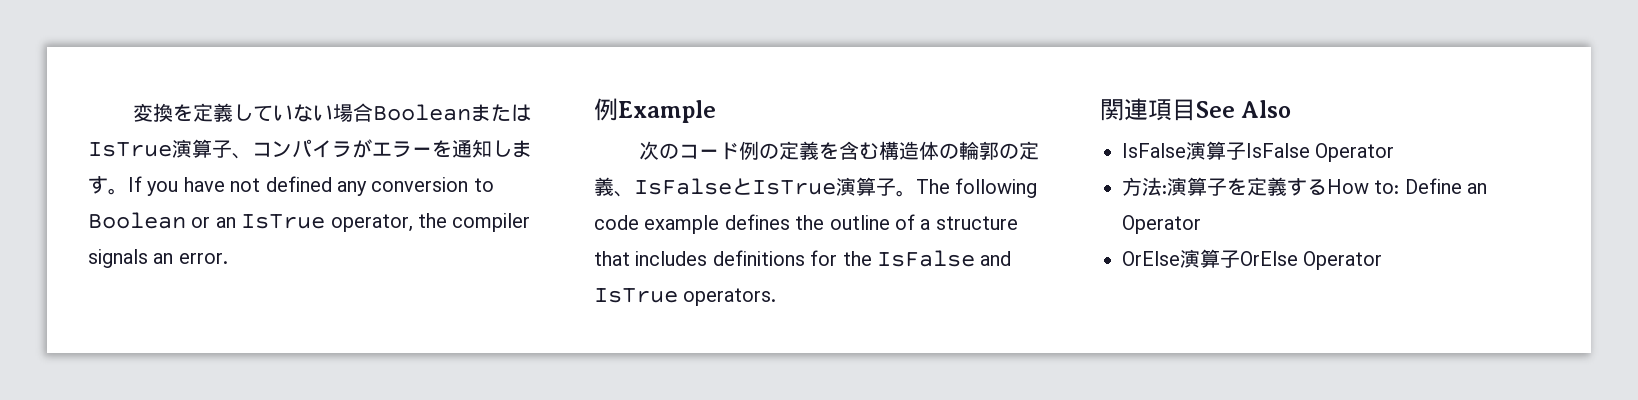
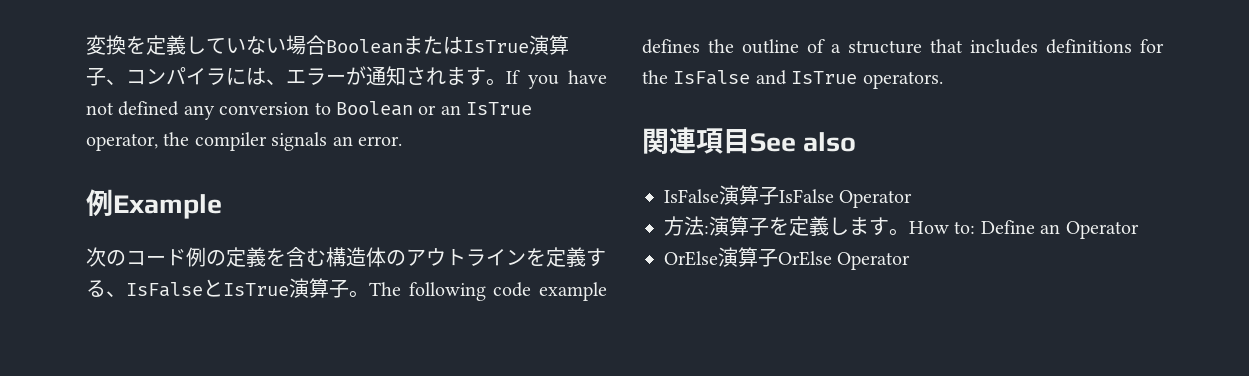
- 変換を定義していない場合BooleanまたはIsTrue演算子、コンパイラがエラーを通知します。
+ 変換を定義していない場合BooleanまたはIsTrue演算子、コンパイラには、エラーが通知されます。
- 次のコード例の定義を含む構造体の輪郭の定義、IsFalseとIsTrue演算子。
+ 次のコード例の定義を含む構造体のアウトラインを定義する、IsFalseとIsTrue演算子。
- 関連項目See Also
+ 関連項目See also
- 方法:演算子を定義するHow to: Define an Operator
+ 方法:演算子を定義します。How to: Define an Operator

